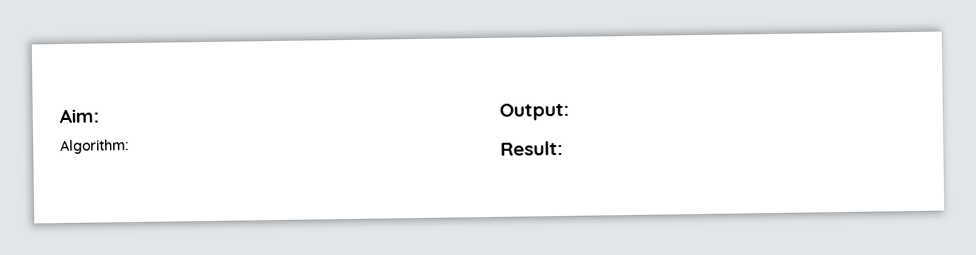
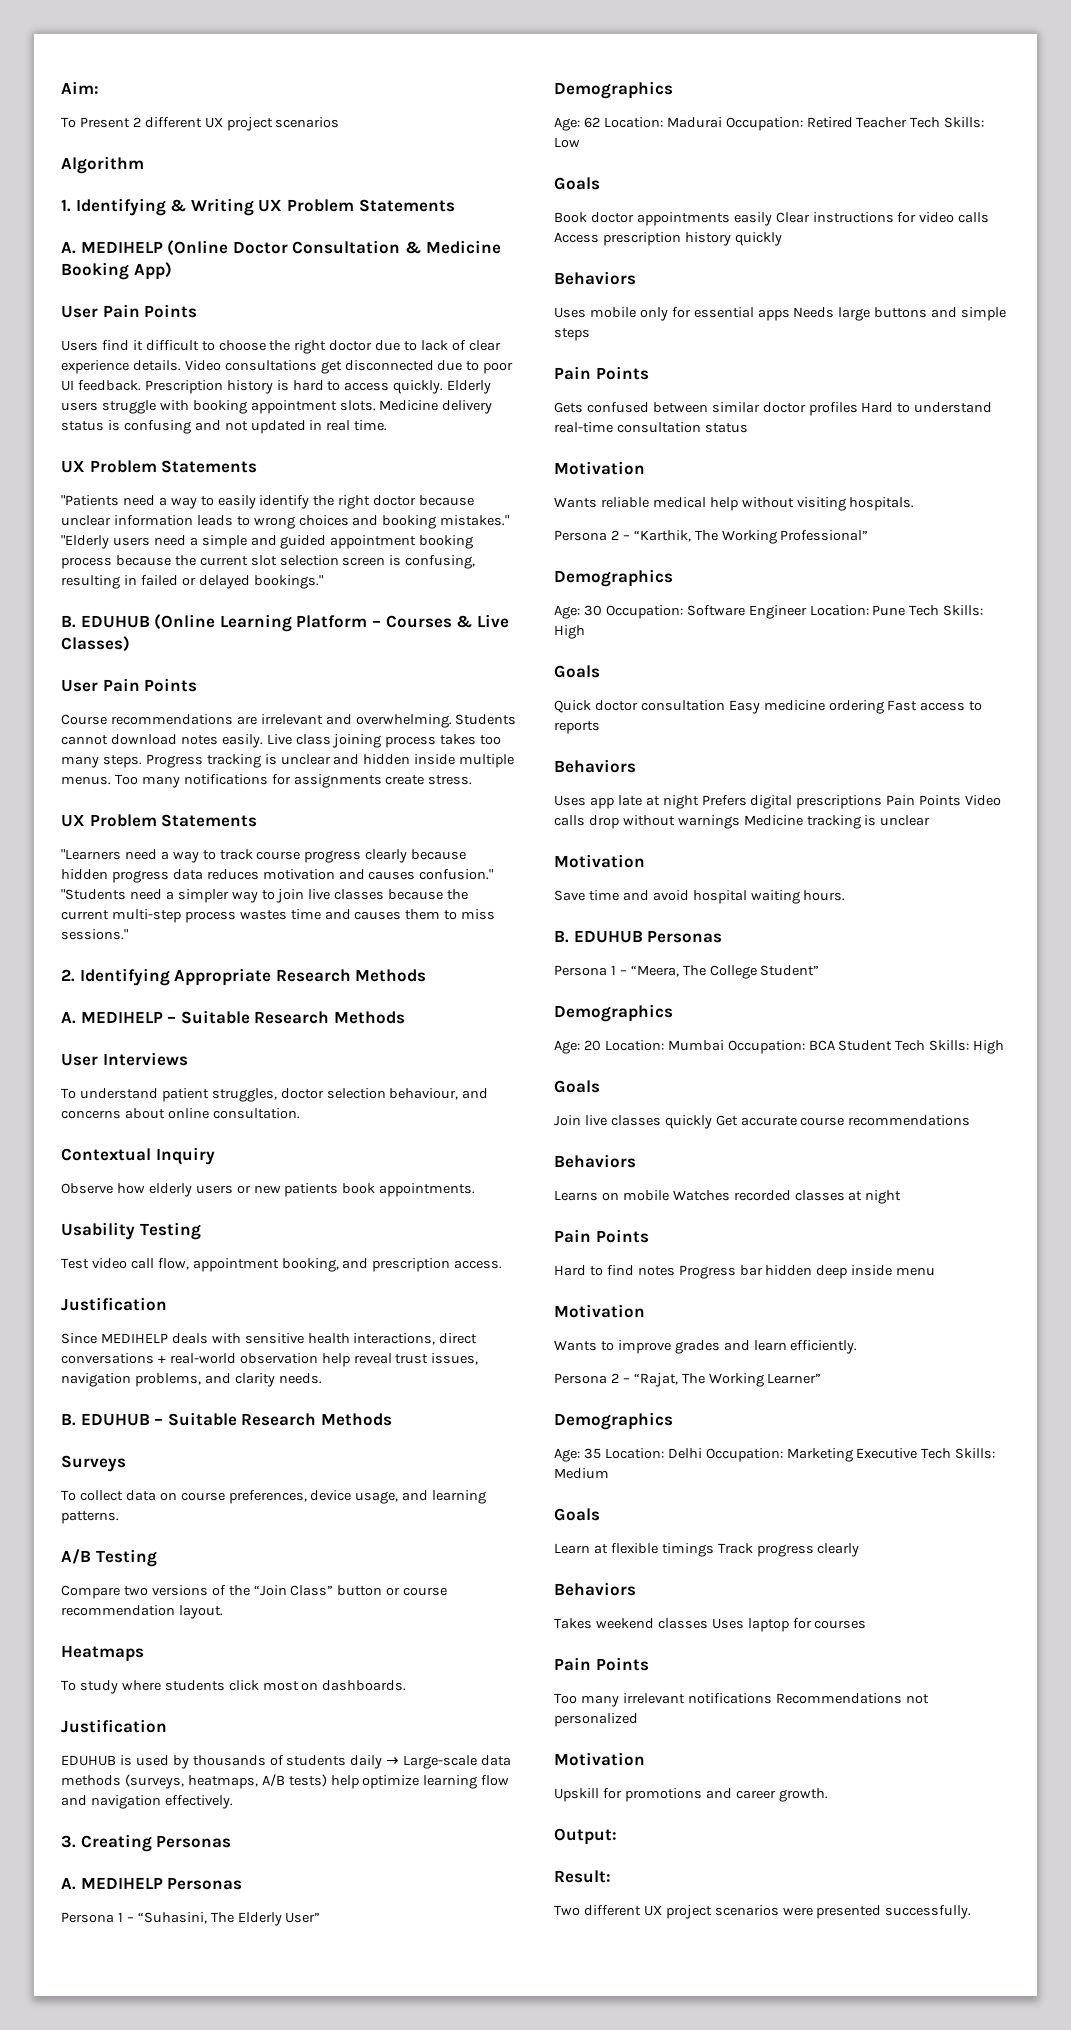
- Algorithm:
+ To Present 2 different UX project scenarios
+ Algorithm
+ 1. Identifying & Writing UX Problem Statements
+ A. MEDIHELP (Online Doctor Consultation & Medicine Booking App)
+ User Pain Points
+ Users find it difficult to choose the right doctor due to lack of clear experience details. Video consultations get disconnected due to poor UI feedback. Prescription history is hard to access quickly. Elderly users struggle with booking appointment slots. Medicine delivery status is confusing and not updated in real time.
+ UX Problem Statements
+ "Patients need a way to easily identify the right doctor because unclear information leads to wrong choices and booking mistakes." "Elderly users need a simple and guided appointment booking process because the current slot selection screen is confusing, resulting in failed or delayed bookings."
+ B. EDUHUB (Online Learning Platform – Courses & Live Classes)
+ User Pain Points
+ Course recommendations are irrelevant and overwhelming. Students cannot download notes easily. Live class joining process takes too many steps. Progress tracking is unclear and hidden inside multiple menus. Too many notifications for assignments create stress.
+ UX Problem Statements
+ "Learners need a way to track course progress clearly because hidden progress data reduces motivation and causes confusion." "Students need a simpler way to join live classes because the current multi-step process wastes time and causes them to miss sessions."
+ 2. Identifying Appropriate Research Methods
+ A. MEDIHELP – Suitable Research Methods
+ User Interviews
+ To understand patient struggles, doctor selection behaviour, and concerns about online consultation.
+ Contextual Inquiry
+ Observe how elderly users or new patients book appointments.
+ Usability Testing
+ Test video call flow, appointment booking, and prescription access.
+ Justification
+ Since MEDIHELP deals with sensitive health interactions, direct conversations + real-world observation help reveal trust issues, navigation problems, and clarity needs.
+ B. EDUHUB – Suitable Research Methods
+ Surveys
+ To collect data on course preferences, device usage, and learning patterns.
+ A/B Testing
+ Compare two versions of the “Join Class” button or course recommendation layout.
+ Heatmaps
+ To study where students click most on dashboards.
+ Justification
+ EDUHUB is used by thousands of students daily → Large-scale data methods (surveys, heatmaps, A/B tests) help optimize learning flow and navigation effectively.
+ 3. Creating Personas
+ A. MEDIHELP Personas
+ Persona 1 – “Suhasini, The Elderly User”
+ Demographics
+ Age: 62 Location: Madurai Occupation: Retired Teacher Tech Skills: Low
+ Goals
+ Book doctor appointments easily Clear instructions for video calls Access prescription history quickly
+ Behaviors
+ Uses mobile only for essential apps Needs large buttons and simple steps
+ Pain Points
+ Gets confused between similar doctor profiles Hard to understand real-time consultation status
+ Motivation
+ Wants reliable medical help without visiting hospitals.
+ Persona 2 – “Karthik, The Working Professional”
+ Demographics
+ Age: 30 Occupation: Software Engineer Location: Pune Tech Skills: High
+ Goals
+ Quick doctor consultation Easy medicine ordering Fast access to reports
+ Behaviors
+ Uses app late at night Prefers digital prescriptions Pain Points Video calls drop without warnings Medicine tracking is unclear
+ Motivation
+ Save time and avoid hospital waiting hours.
+ B. EDUHUB Personas
+ Persona 1 – “Meera, The College Student”
+ Demographics
+ Age: 20 Location: Mumbai Occupation: BCA Student Tech Skills: High
+ Goals
+ Join live classes quickly Get accurate course recommendations
+ Behaviors
+ Learns on mobile Watches recorded classes at night
+ Pain Points
+ Hard to find notes Progress bar hidden deep inside menu
+ Motivation
+ Wants to improve grades and learn efficiently.
+ Persona 2 – “Rajat, The Working Learner”
+ Demographics
+ Age: 35 Location: Delhi Occupation: Marketing Executive Tech Skills: Medium
+ Goals
+ Learn at flexible timings Track progress clearly
+ Behaviors
+ Takes weekend classes Uses laptop for courses
+ Pain Points
+ Too many irrelevant notifications Recommendations not personalized
+ Motivation
+ Upskill for promotions and career growth.
  Output:
  Result:
+ Two different UX project scenarios were presented successfully.

